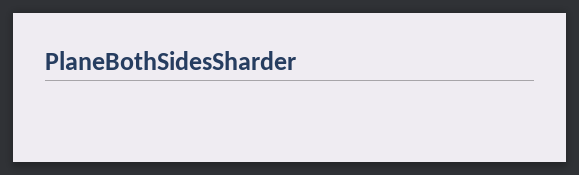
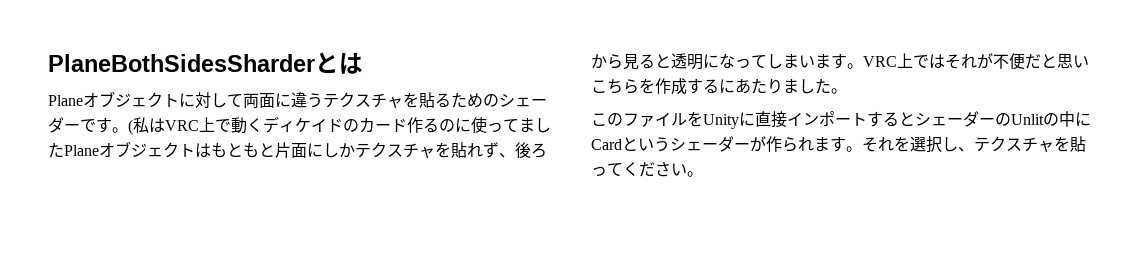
- PlaneBothSidesSharder
+ PlaneBothSidesSharderとは
+ Planeオブジェクトに対して両面に違うテクスチャを貼るためのシェーダーです。(私はVRC上で動くディケイドのカード作るのに使ってましたPlaneオブジェクトはもともと片面にしかテクスチャを貼れず、後ろから見ると透明になってしまいます。VRC上ではそれが不便だと思いこちらを作成するにあたりました。
+ このファイルをUnityに直接インポートするとシェーダーのUnlitの中にCardというシェーダーが作られます。それを選択し、テクスチャを貼ってください。

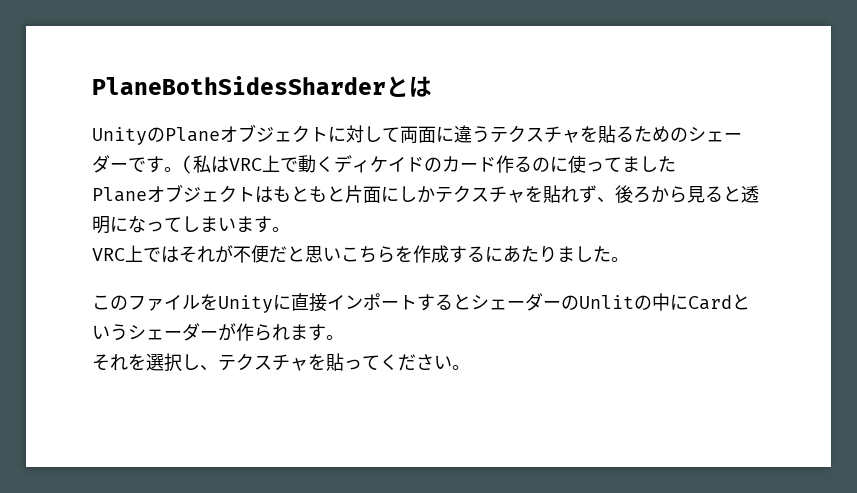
- Planeオブジェクトに対して両面に違うテクスチャを貼るためのシェーダーです。
+ UnityのPlaneオブジェクトに対して両面に違うテクスチャを貼るためのシェーダーです。
- (私はVRC上で動くディケイドのカード作るのに使ってましたPlaneオブジェクトはもともと片面にしかテクスチャを貼れず、後ろから見ると透明になってしまいます。VRC上ではそれが不便だと思いこちらを作成するにあたりました。
+ (私はVRC上で動くディケイドのカード作るのに使ってました
+ Planeオブジェクトはもともと片面にしかテクスチャを貼れず、後ろから見ると透明になってしまいます。
+ VRC上ではそれが不便だと思いこちらを作成するにあたりました。
- このファイルをUnityに直接インポートするとシェーダーのUnlitの中にCardというシェーダーが作られます。それを選択し、テクスチャを貼ってください。
+ このファイルをUnityに直接インポートするとシェーダーのUnlitの中にCardというシェーダーが作られます。
+ それを選択し、テクスチャを貼ってください。

